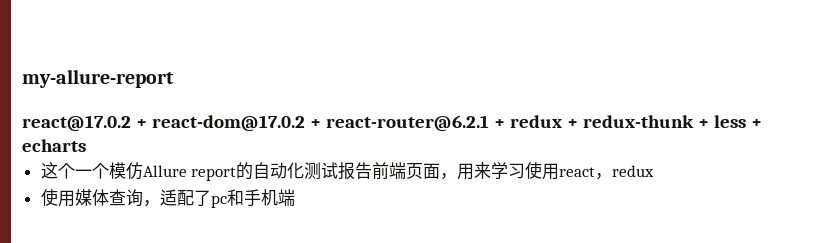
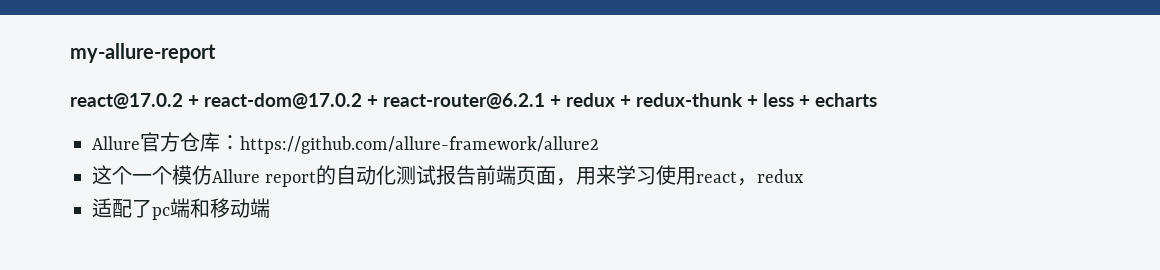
+ Allure官方仓库：https://github.com/allure-framework/allure2
- 使用媒体查询，适配了pc和手机端
+ 适配了pc端和移动端

